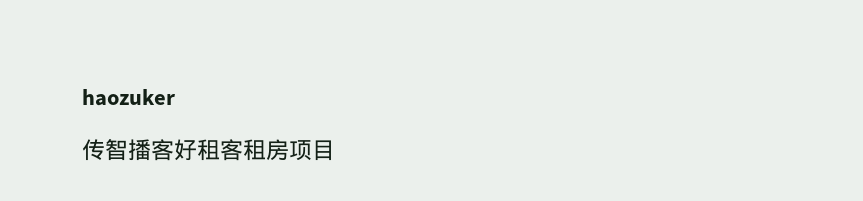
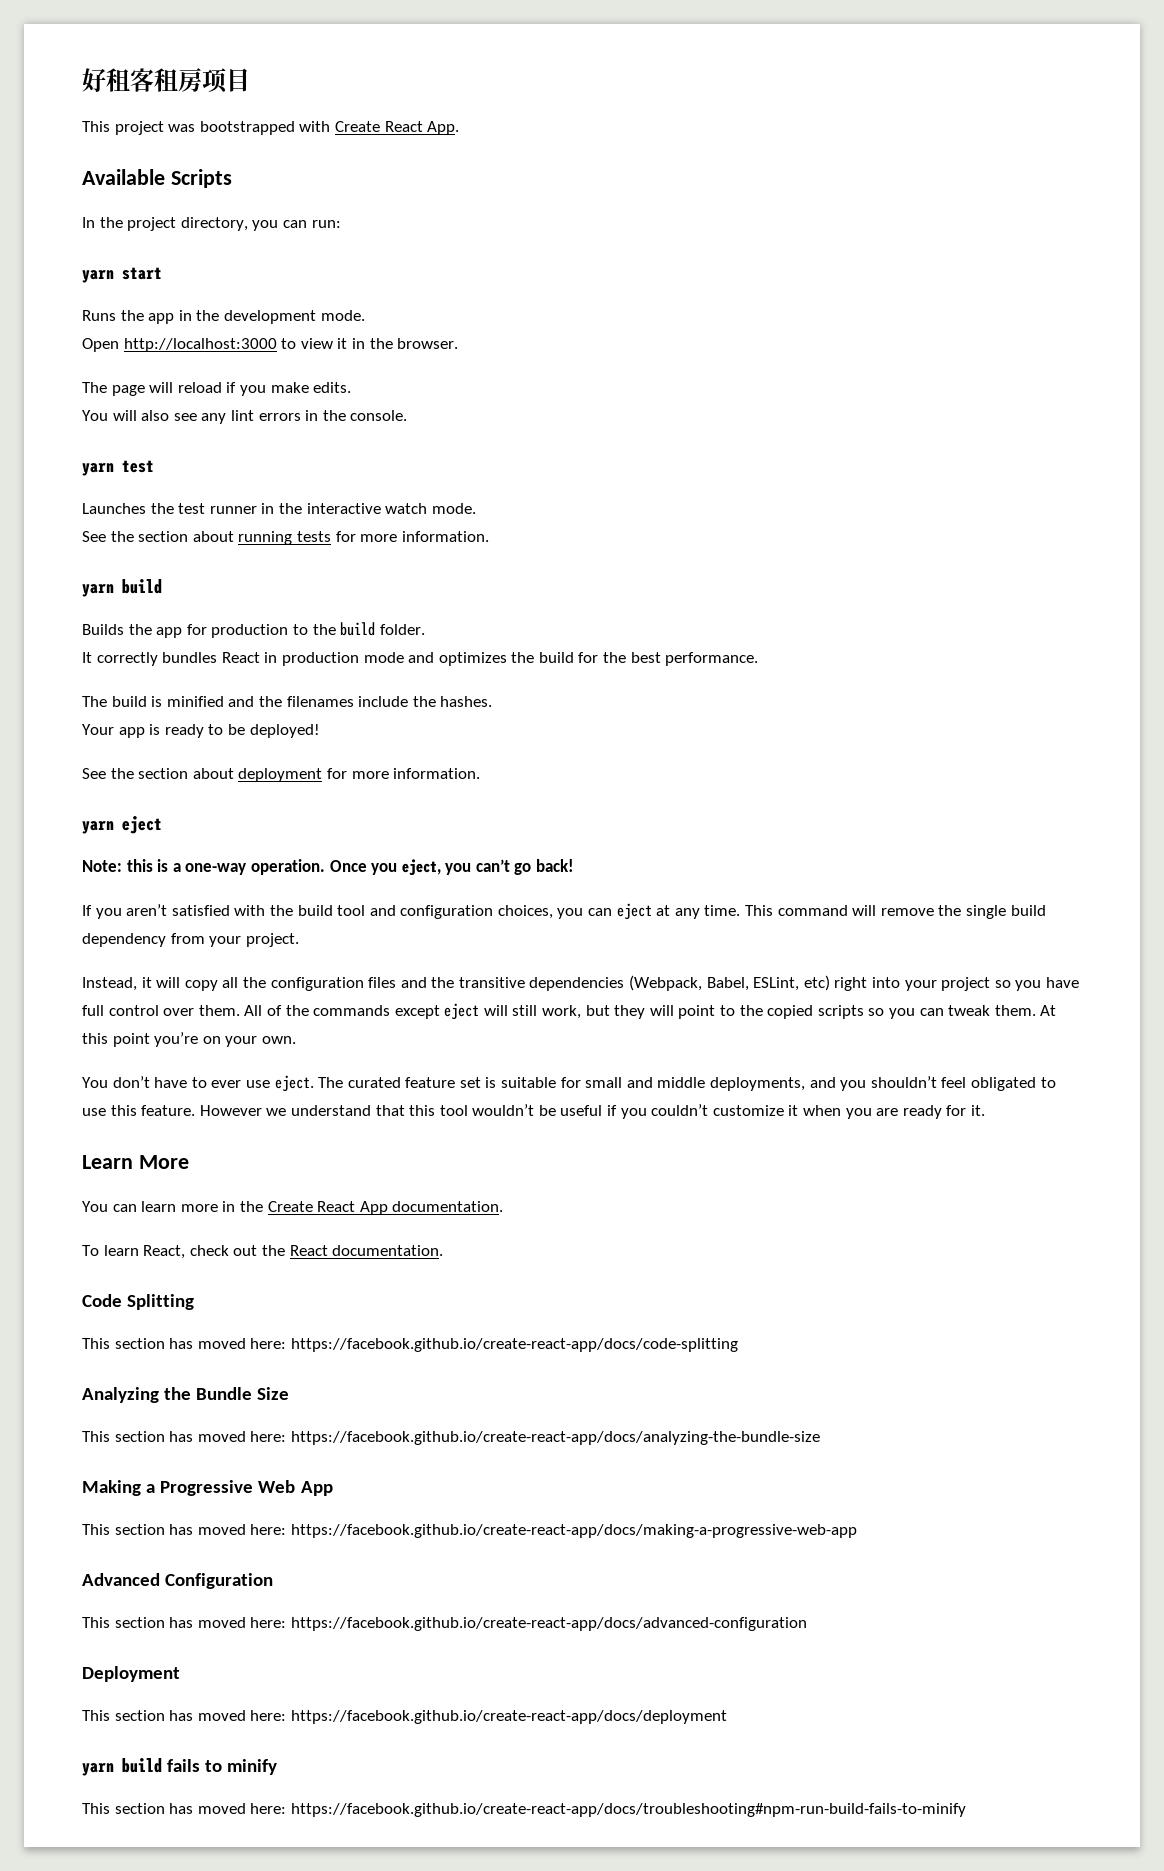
- haozuker
- 传智播客好租客租房项目
+ 好租客租房项目
+ This project was bootstrapped with Create React App.
+ Available Scripts
+ In the project directory, you can run:
+ yarn start
+ Runs the app in the development mode.
+ Open http://localhost:3000 to view it in the browser.
+ The page will reload if you make edits.
+ You will also see any lint errors in the console.
+ yarn test
+ Launches the test runner in the interactive watch mode.
+ See the section about running tests for more information.
+ yarn build
+ Builds the app for production to the build folder.
+ It correctly bundles React in production mode and optimizes the build for the best performance.
+ The build is minified and the filenames include the hashes.
+ Your app is ready to be deployed!
+ See the section about deployment for more information.
+ yarn eject
+ Note: this is a one-way operation. Once you eject, you can’t go back!
+ If you aren’t satisfied with the build tool and configuration choices, you can eject at any time. This command will remove the single build dependency from your project.
+ Instead, it will copy all the configuration files and the transitive dependencies (Webpack, Babel, ESLint, etc) right into your project so you have full control over them. All of the commands except eject will still work, but they will point to the copied scripts so you can tweak them. At this point you’re on your own.
+ You don’t have to ever use eject. The curated feature set is suitable for small and middle deployments, and you shouldn’t feel obligated to use this feature. However we understand that this tool wouldn’t be useful if you couldn’t customize it when you are ready for it.
+ Learn More
+ You can learn more in the Create React App documentation.
+ To learn React, check out the React documentation.
+ Code Splitting
+ This section has moved here: https://facebook.github.io/create-react-app/docs/code-splitting
+ Analyzing the Bundle Size
+ This section has moved here: https://facebook.github.io/create-react-app/docs/analyzing-the-bundle-size
+ Making a Progressive Web App
+ This section has moved here: https://facebook.github.io/create-react-app/docs/making-a-progressive-web-app
+ Advanced Configuration
+ This section has moved here: https://facebook.github.io/create-react-app/docs/advanced-configuration
+ Deployment
+ This section has moved here: https://facebook.github.io/create-react-app/docs/deployment
+ yarn build fails to minify
+ This section has moved here: https://facebook.github.io/create-react-app/docs/troubleshooting#npm-run-build-fails-to-minify

